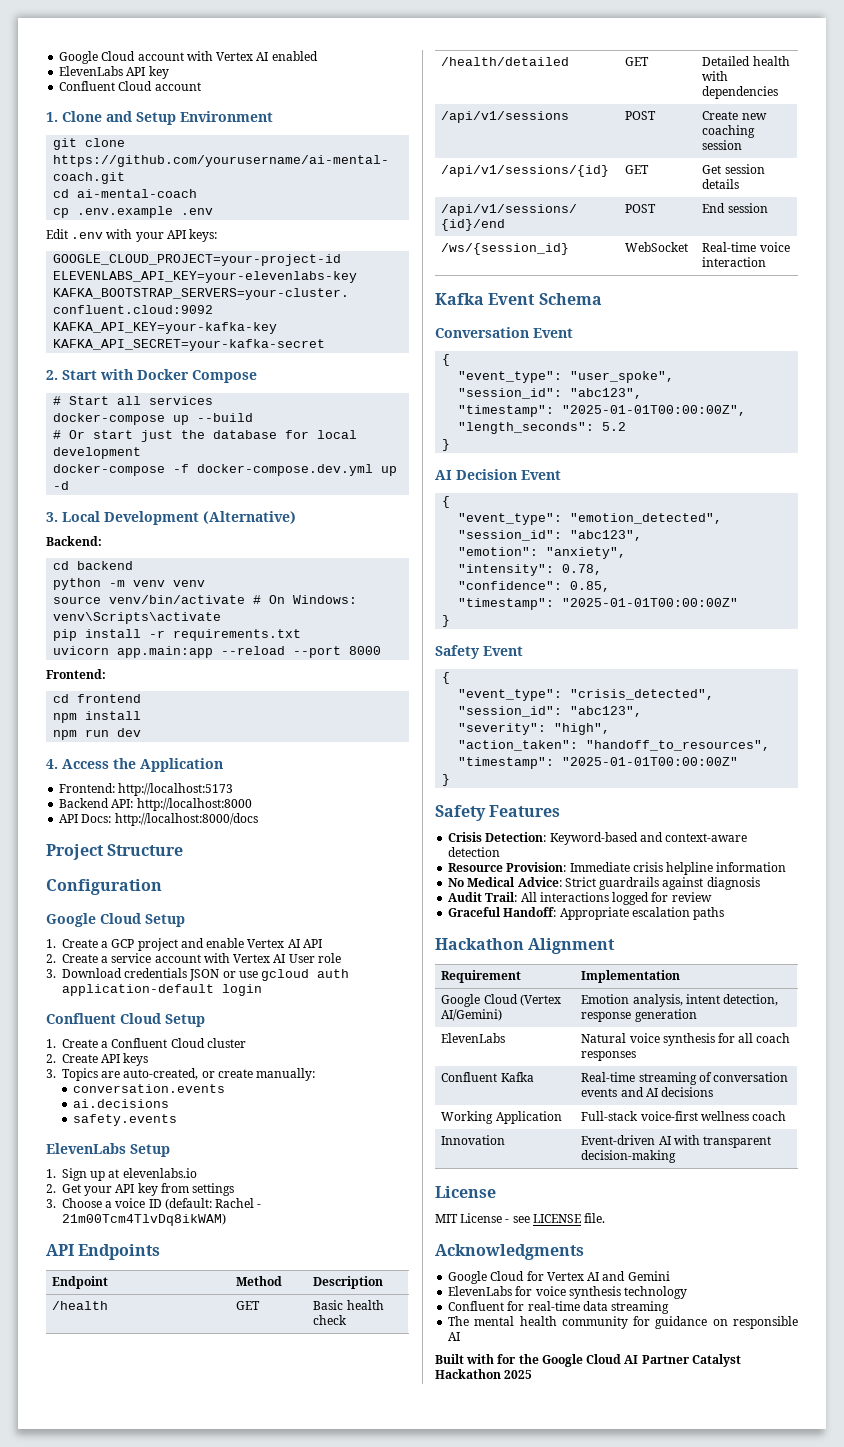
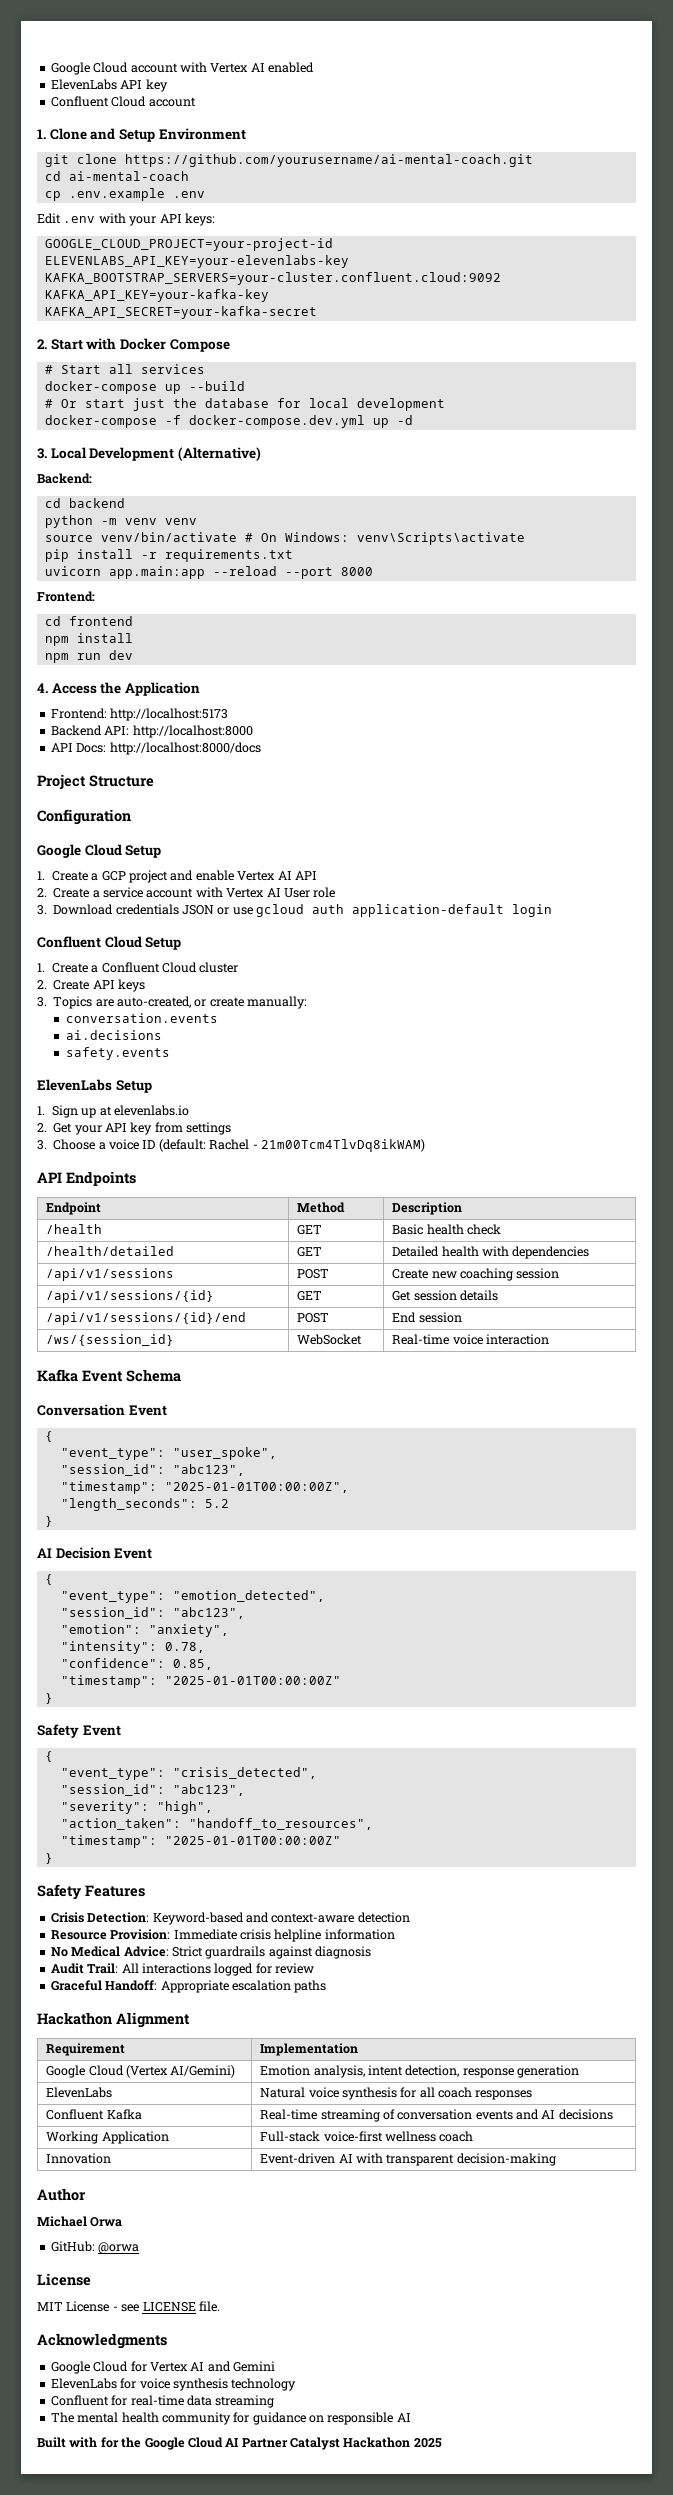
+ Author
+ Michael Orwa
+ GitHub: @orwa

